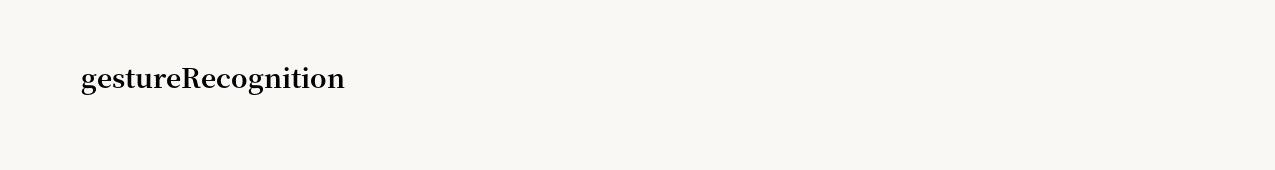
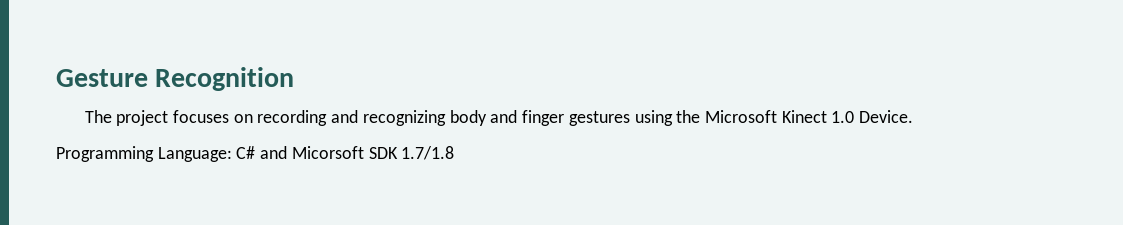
- gestureRecognition
+ Gesture Recognition
+ The project focuses on recording and recognizing body and finger gestures using the Microsoft Kinect 1.0 Device.
+ Programming Language: C# and Micorsoft SDK 1.7/1.8

